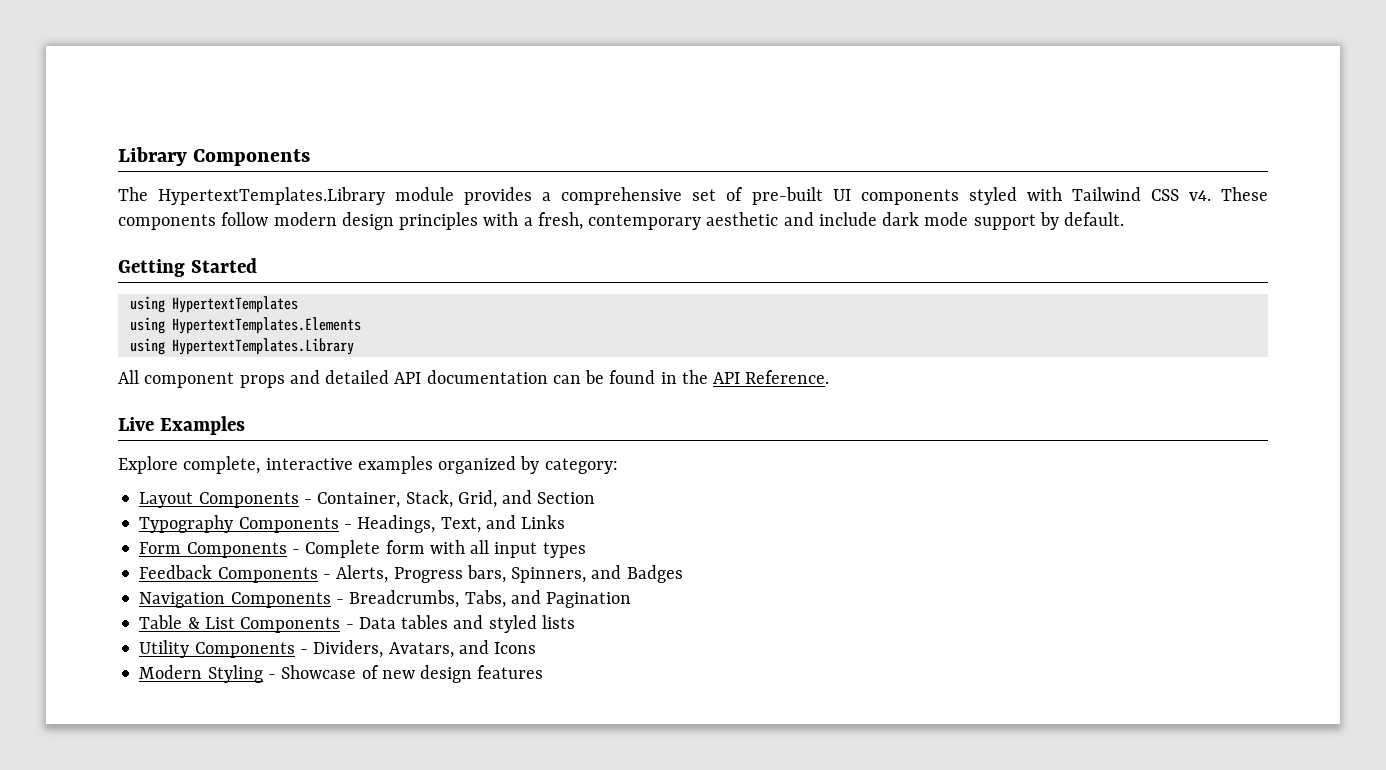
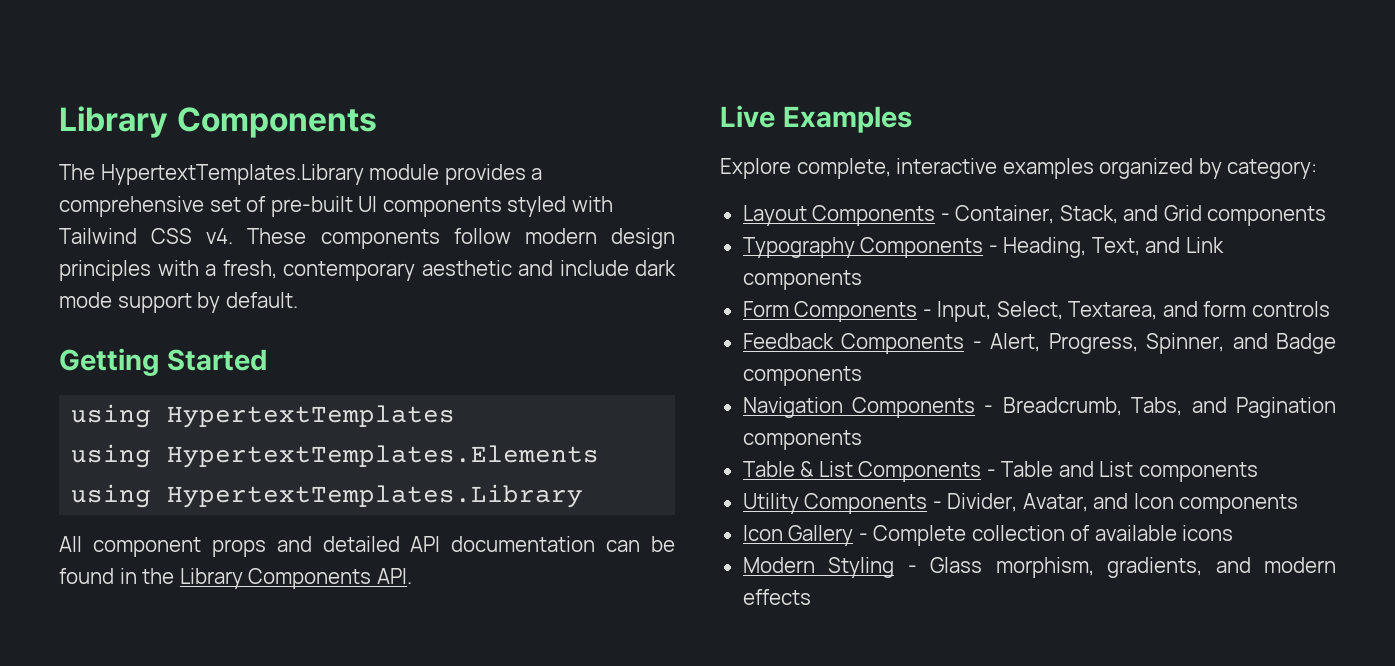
- All component props and detailed API documentation can be found in the API Reference.
+ All component props and detailed API documentation can be found in the Library Components API.
- Layout Components - Container, Stack, Grid, and Section
+ Layout Components - Container, Stack, and Grid components
- Typography Components - Headings, Text, and Links
+ Typography Components - Heading, Text, and Link components
- Form Components - Complete form with all input types
- Feedback Components - Alerts, Progress bars, Spinners, and Badges
+ Form Components - Input, Select, Textarea, and form controls
+ Feedback Components - Alert, Progress, Spinner, and Badge components
- Navigation Components - Breadcrumbs, Tabs, and Pagination
+ Navigation Components - Breadcrumb, Tabs, and Pagination components
- Table & List Components - Data tables and styled lists
- Utility Components - Dividers, Avatars, and Icons
- Modern Styling - Showcase of new design features
+ Table & List Components - Table and List components
+ Utility Components - Divider, Avatar, and Icon components
+ Icon Gallery - Complete collection of available icons
+ Modern Styling - Glass morphism, gradients, and modern effects

